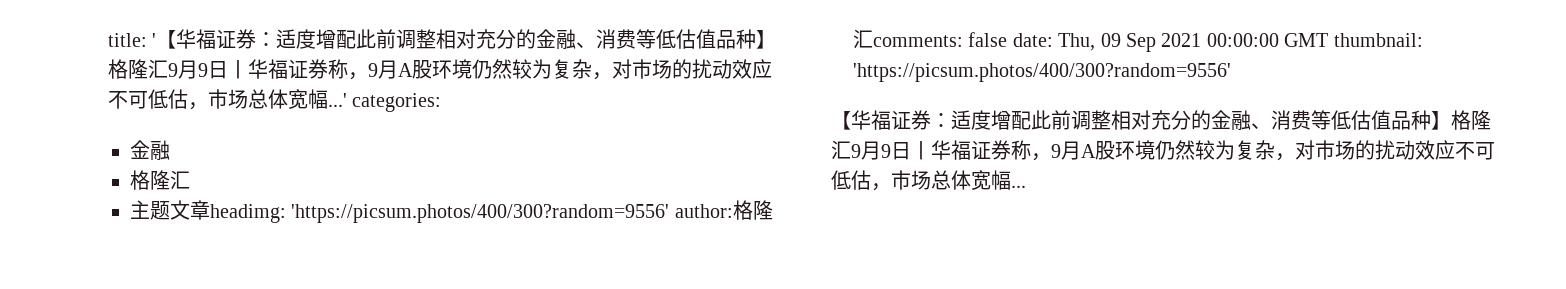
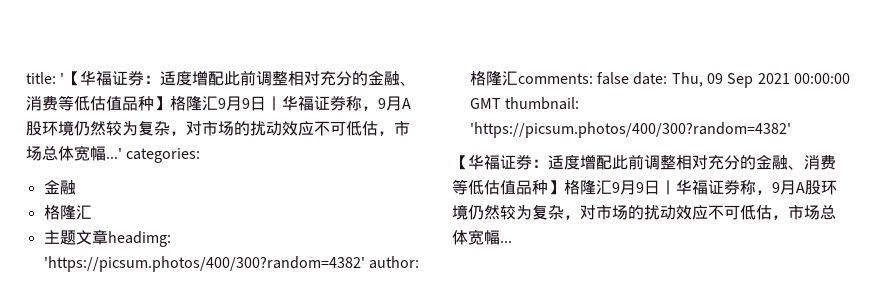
- 主题文章headimg: 'https://picsum.photos/400/300?random=9556' author:格隆汇comments: false date: Thu, 09 Sep 2021 00:00:00 GMT thumbnail: 'https://picsum.photos/400/300?random=9556'
+ 主题文章headimg: 'https://picsum.photos/400/300?random=4382' author:格隆汇comments: false date: Thu, 09 Sep 2021 00:00:00 GMT thumbnail: 'https://picsum.photos/400/300?random=4382'

